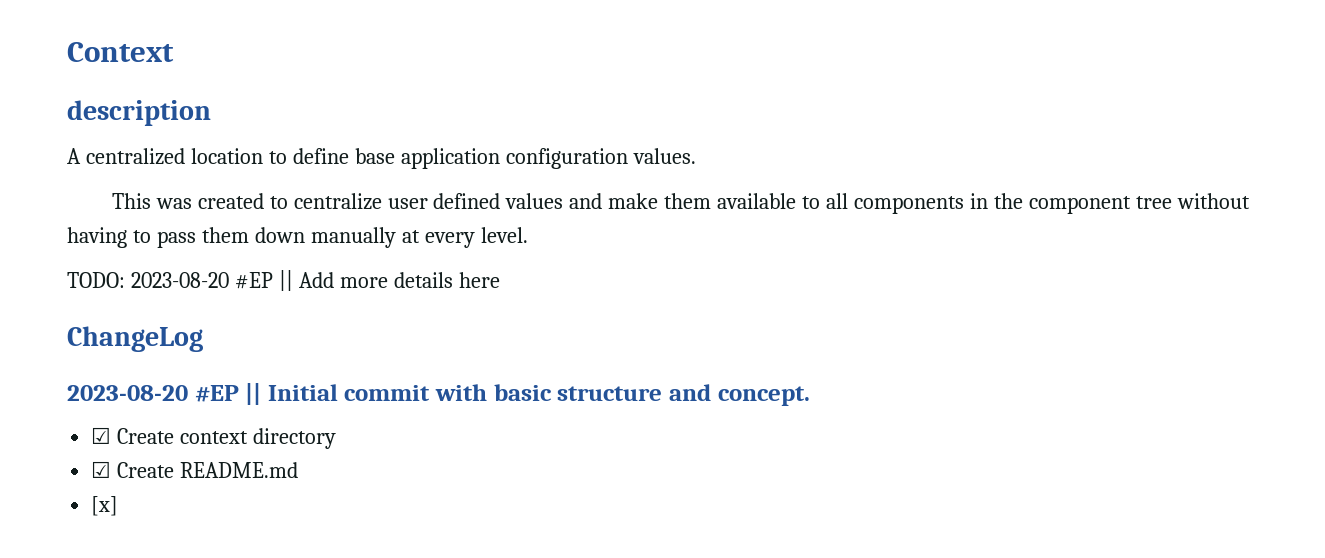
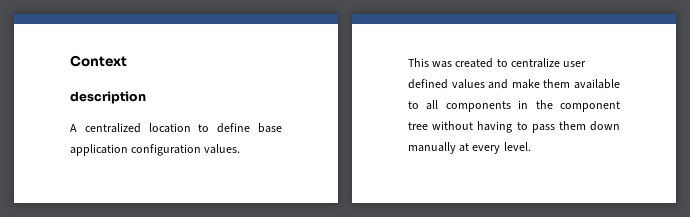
- TODO: 2023-08-20 #EP || Add more details here
- ChangeLog
- 2023-08-20 #EP || Initial commit with basic structure and concept.
- ☑ Create context directory
- ☑ Create README.md
- [x]

